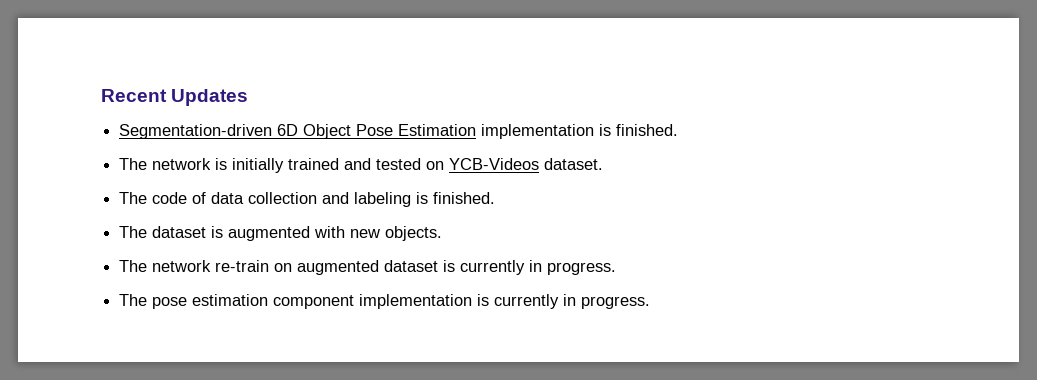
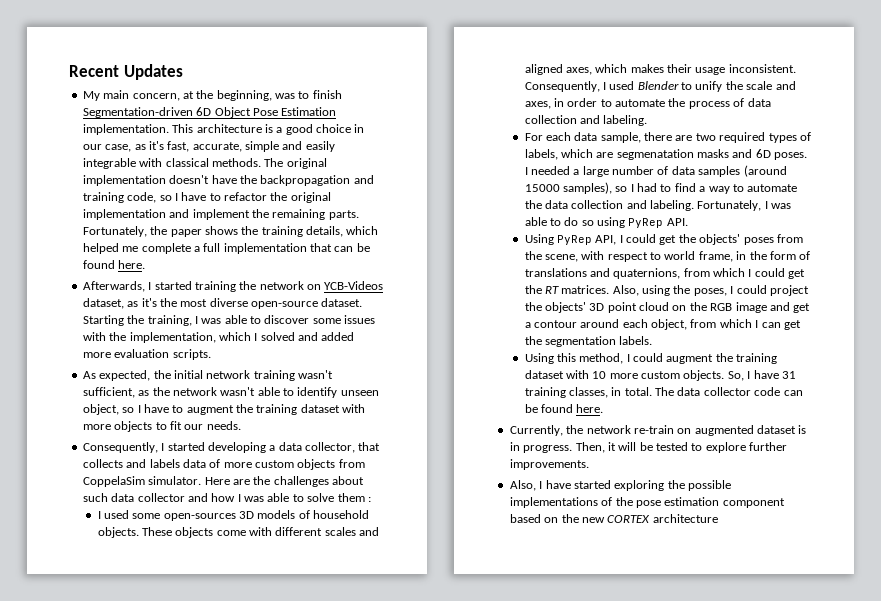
- Segmentation-driven 6D Object Pose Estimation implementation is finished.
- The network is initially trained and tested on YCB-Videos dataset.
- The code of data collection and labeling is finished.
- The dataset is augmented with new objects.
- The network re-train on augmented dataset is currently in progress.
- The pose estimation component implementation is currently in progress.
+ My main concern, at the beginning, was to finish Segmentation-driven 6D Object Pose Estimation implementation. This architecture is a good choice in our case, as it's fast, accurate, simple and easily integrable with classical methods. The original implementation doesn't have the backpropagation and training code, so I have to refactor the original implementation and implement the remaining parts. Fortunately, the paper shows the training details, which helped me complete a full implementation that can be found here.
+ Afterwards, I started training the network on YCB-Videos dataset, as it's the most diverse open-source dataset. Starting the training, I was able to discover some issues with the implementation, which I solved and added more evaluation scripts.
+ As expected, the initial network training wasn't sufficient, as the network wasn't able to identify unseen object, so I have to augment the training dataset with more objects to fit our needs.
+ Consequently, I started developing a data collector, that collects and labels data of more custom objects from CoppelaSim simulator. Here are the challenges about such data collector and how I was able to solve them :
+ I used some open-sources 3D models of household objects. These objects come with different scales and aligned axes, which makes their usage inconsistent. Consequently, I used Blender to unify the scale and axes, in order to automate the process of data collection and labeling.
+ For each data sample, there are two required types of labels, which are segmenatation masks and 6D poses. I needed a large number of data samples (around 15000 samples), so I had to find a way to automate the data collection and labeling. Fortunately, I was able to do so using PyRep API.
+ Using PyRep API, I could get the objects' poses from the scene, with respect to world frame, in the form of translations and quaternions, from which I could get the RT matrices. Also, using the poses, I could project the objects' 3D point cloud on the RGB image and get a contour around each object, from which I can get the segmentation labels.
+ Using this method, I could augment the training dataset with 10 more custom objects. So, I have 31 training classes, in total. The data collector code can be found here.
+ Currently, the network re-train on augmented dataset is in progress. Then, it will be tested to explore further improvements.
+ Also, I have started exploring the possible implementations of the pose estimation component based on the new CORTEX architecture

